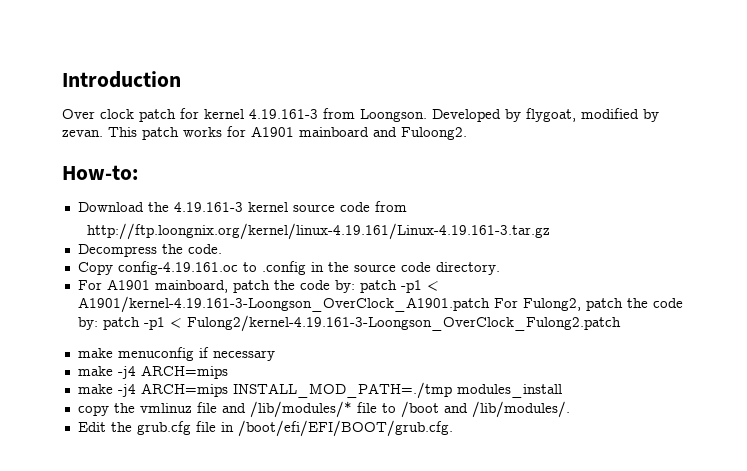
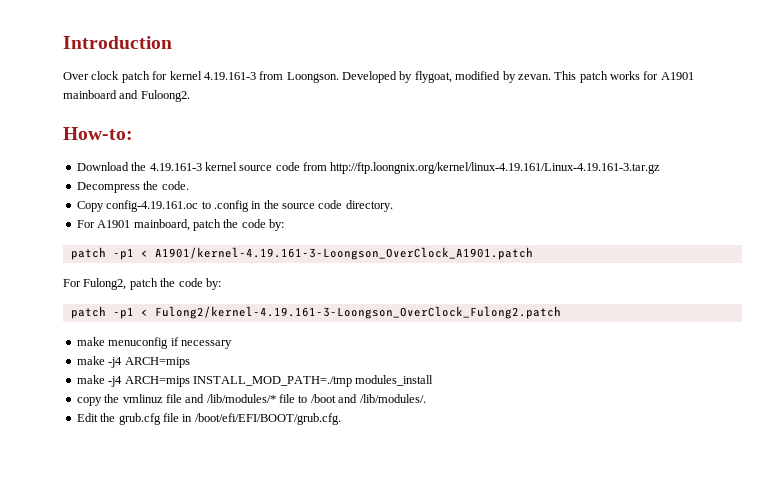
- Download the 4.19.161-3 kernel source code from
- http://ftp.loongnix.org/kernel/linux-4.19.161/Linux-4.19.161-3.tar.gz
+ Download the 4.19.161-3 kernel source code from http://ftp.loongnix.org/kernel/linux-4.19.161/Linux-4.19.161-3.tar.gz
- For A1901 mainboard, patch the code by: patch -p1 < A1901/kernel-4.19.161-3-Loongson_OverClock_A1901.patch For Fulong2, patch the code by: patch -p1 < Fulong2/kernel-4.19.161-3-Loongson_OverClock_Fulong2.patch
+ For A1901 mainboard, patch the code by:
+ patch -p1 < A1901/kernel-4.19.161-3-Loongson_OverClock_A1901.patch
+ For Fulong2, patch the code by:
+ patch -p1 < Fulong2/kernel-4.19.161-3-Loongson_OverClock_Fulong2.patch

